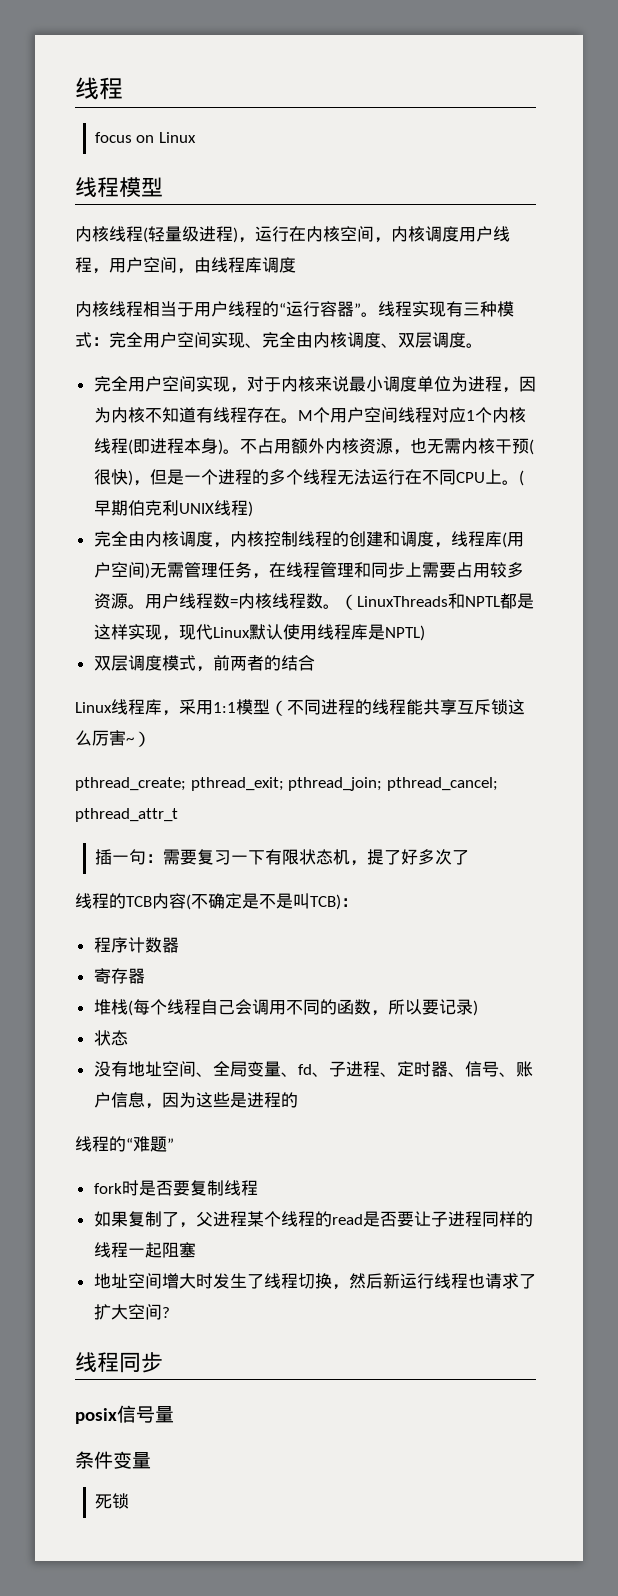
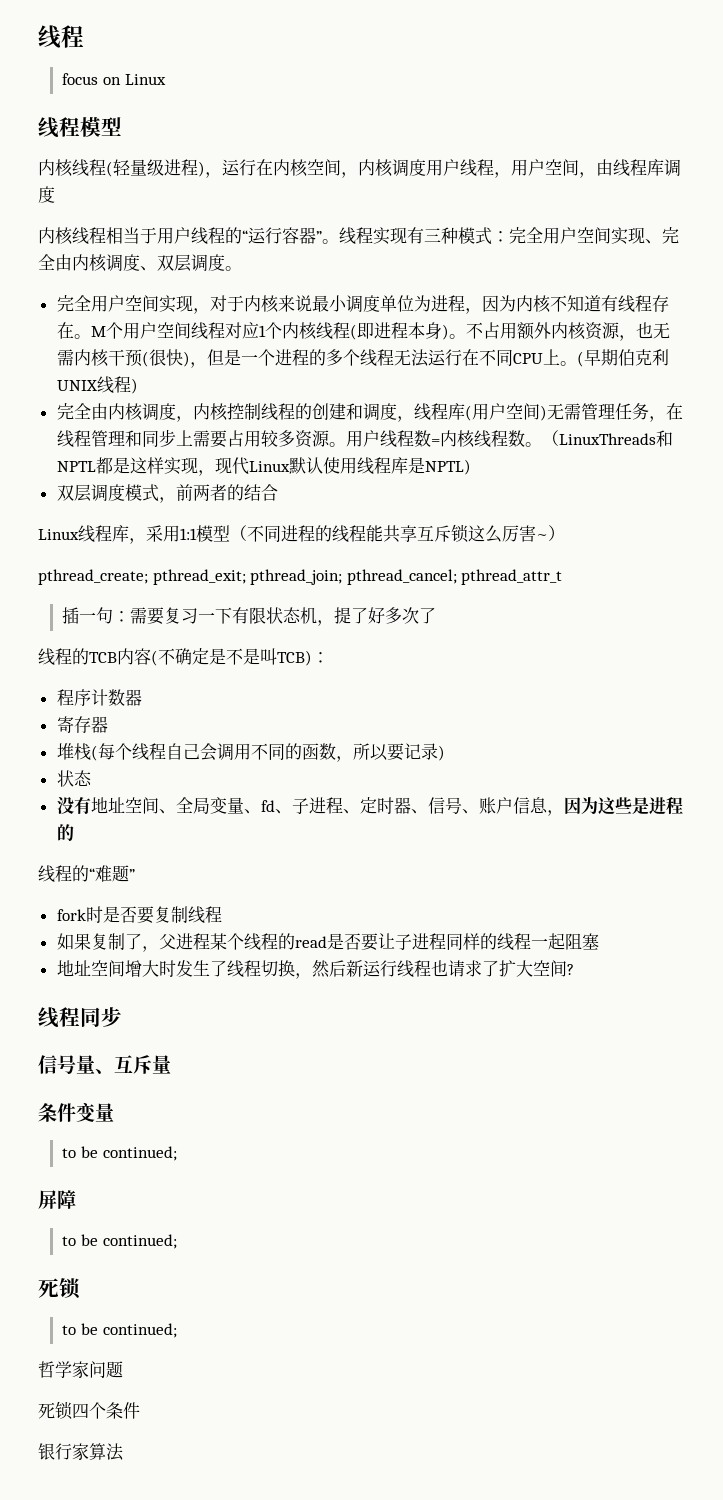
- posix信号量
+ 信号量、互斥量
  条件变量
+ to be continued;
+ 屏障
+ to be continued;
  死锁
+ to be continued;
+ 哲学家问题
+ 死锁四个条件
+ 银行家算法

